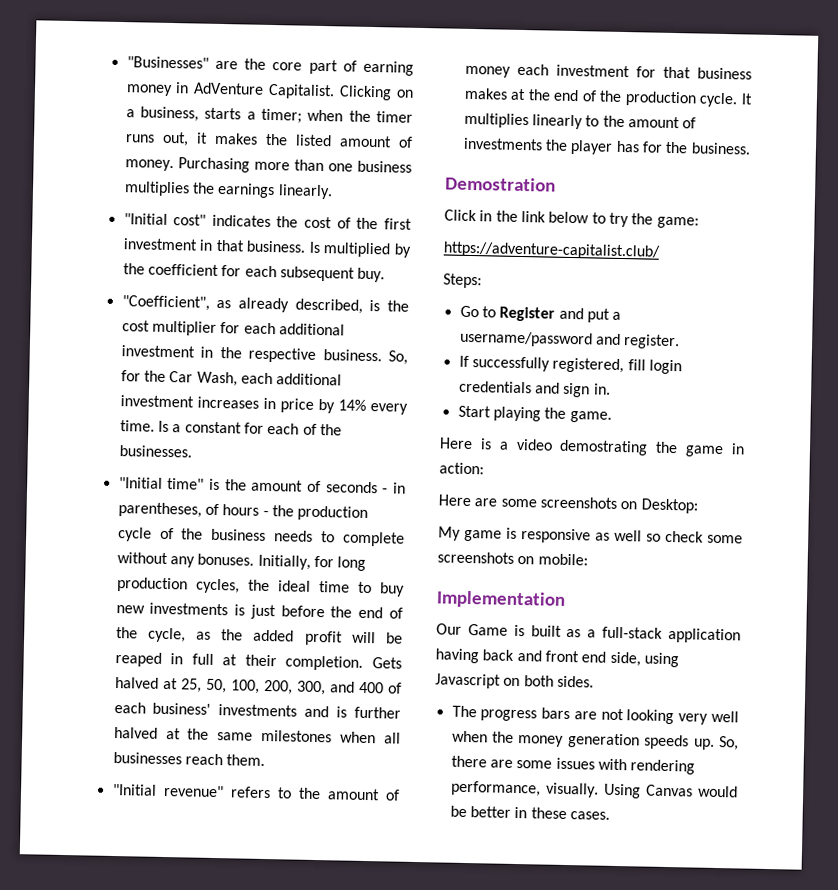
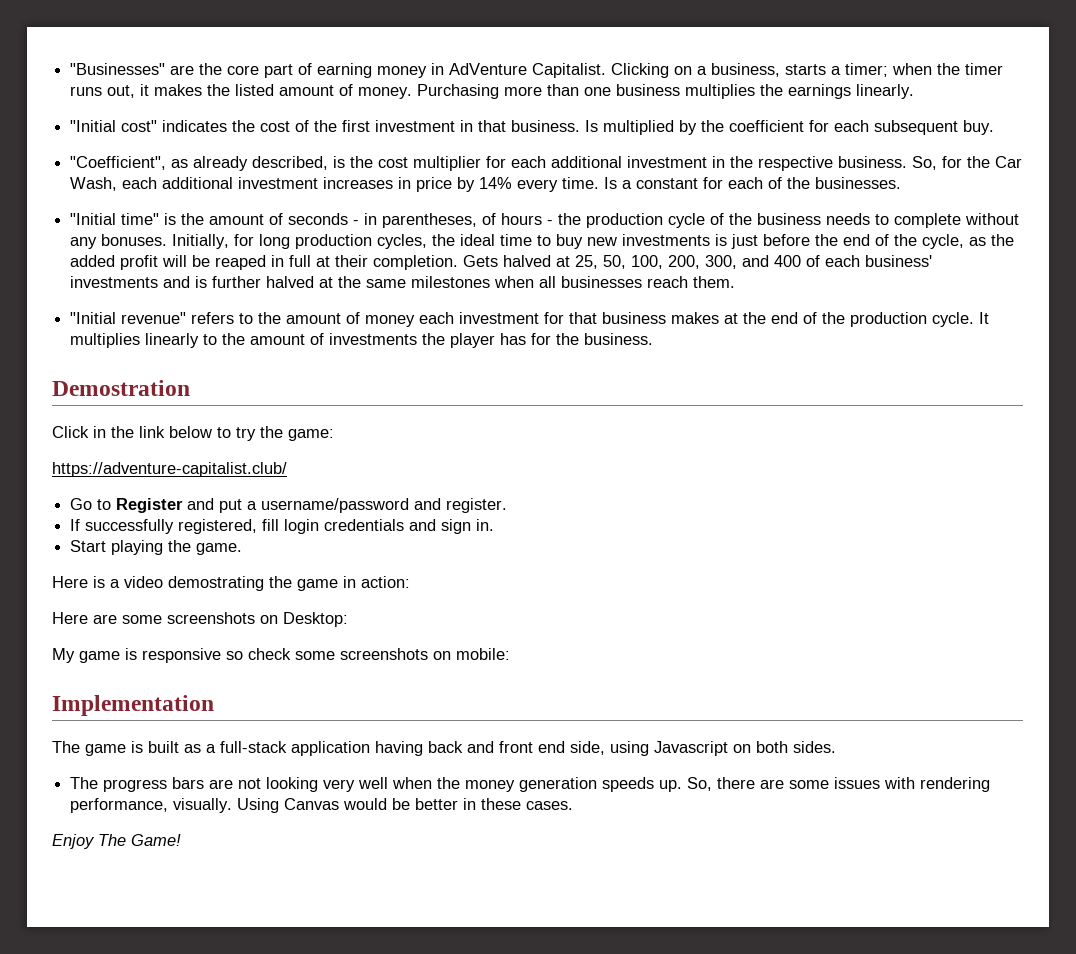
- Steps:
- My game is responsive as well so check some screenshots on mobile:
+ My game is responsive so check some screenshots on mobile:
- Our Game is built as a full-stack application having back and front end side, using Javascript on both sides.
+ The game is built as a full-stack application having back and front end side, using Javascript on both sides.
+ Enjoy The Game!

